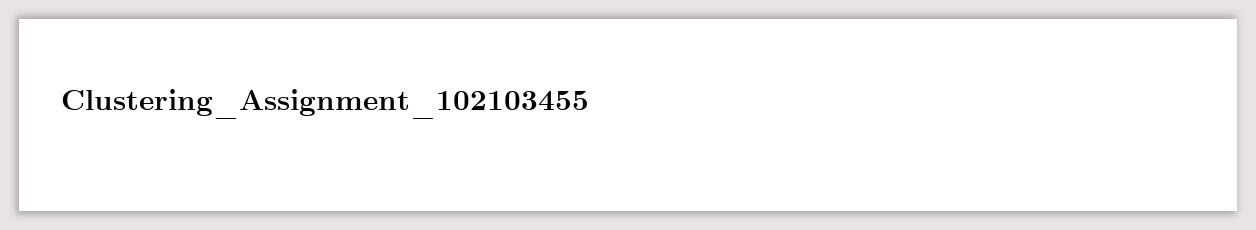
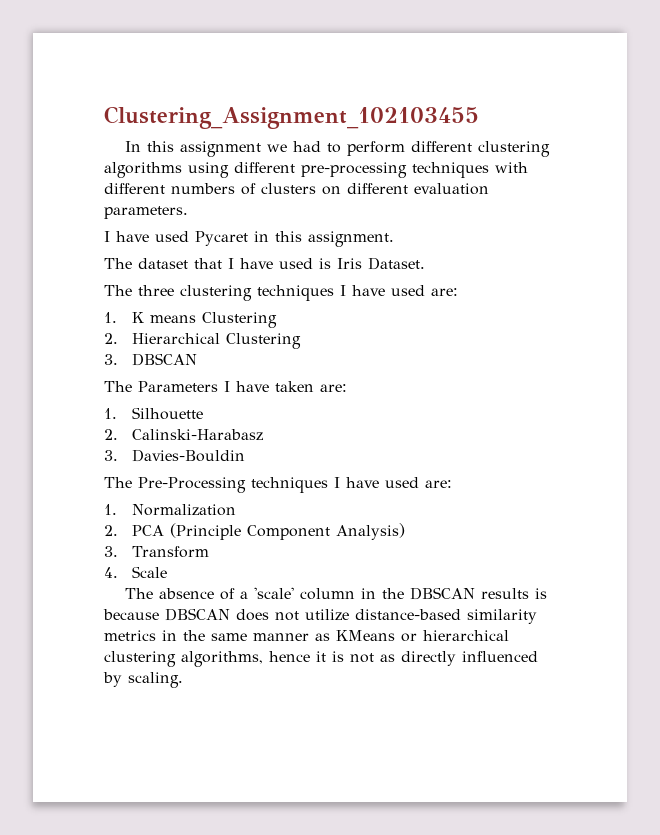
+ In this assignment we had to perform different clustering algorithms using different pre-processing techniques with different numbers of clusters on different evaluation parameters.
+ I have used Pycaret in this assignment.
+ The dataset that I have used is Iris Dataset.
+ The three clustering techniques I have used are:
+ 1. K means Clustering
+ 2. Hierarchical Clustering
+ 3. DBSCAN
+ The Parameters I have taken are:
+ 1. Silhouette
+ 2. Calinski-Harabasz
+ 3. Davies-Bouldin
+ The Pre-Processing techniques I have used are:
+ 1. Normalization
+ 2. PCA (Principle Component Analysis)
+ 3. Transform
+ 4. Scale
+ The absence of a 'scale' column in the DBSCAN results is because DBSCAN does not utilize distance-based similarity metrics in the same manner as KMeans or hierarchical clustering algorithms, hence it is not as directly influenced by scaling.

